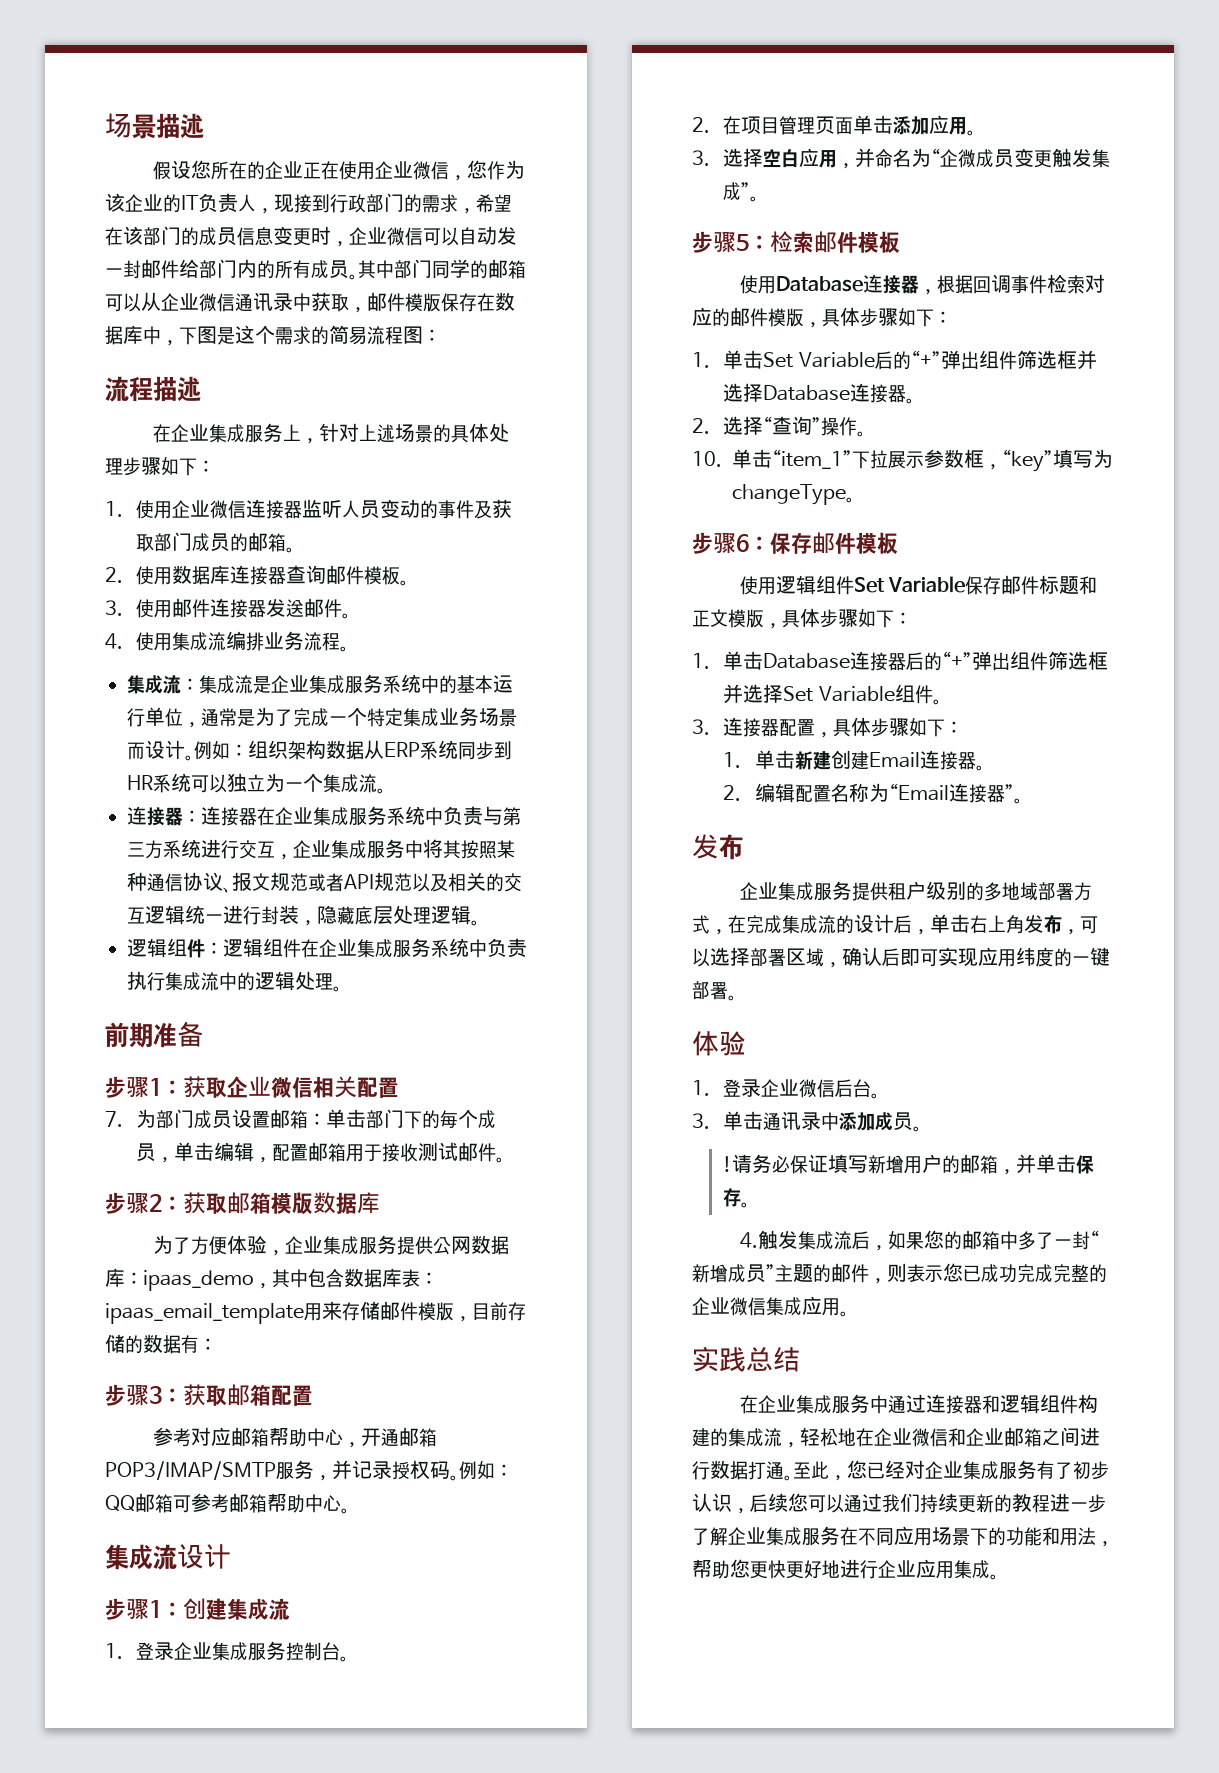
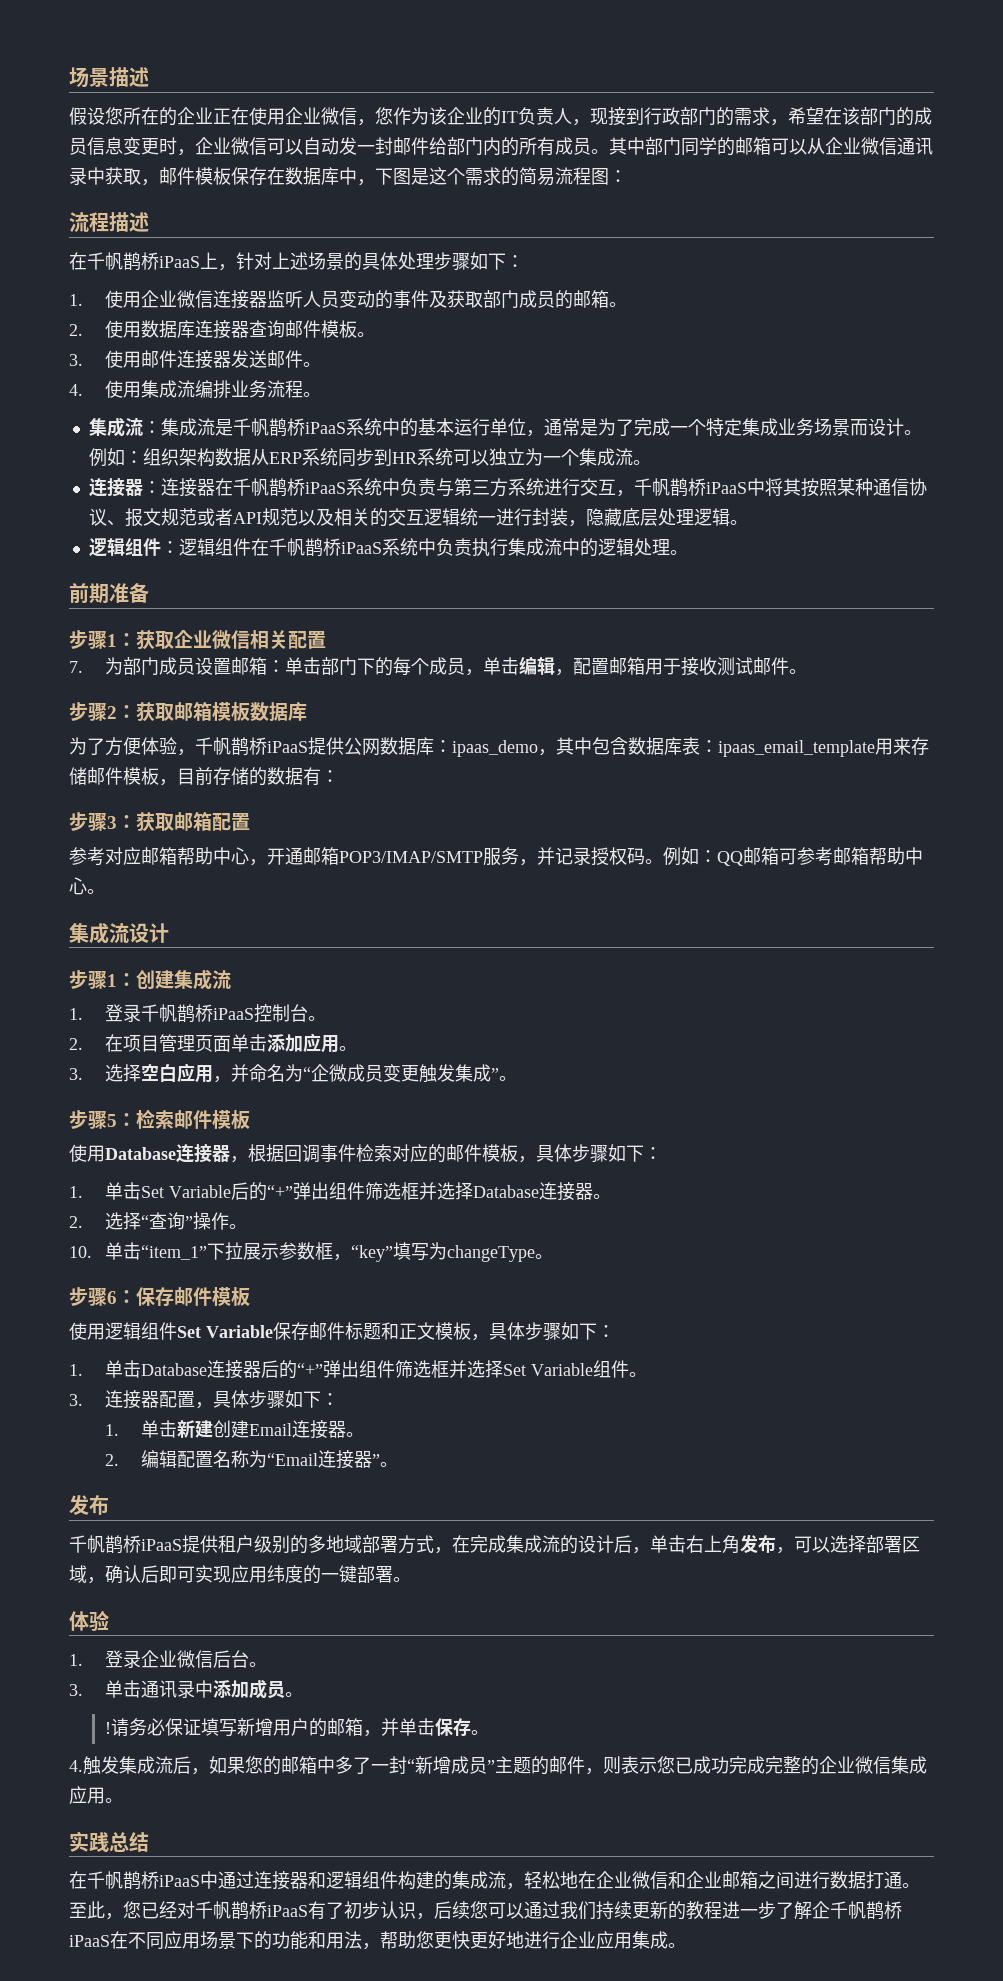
- 其中部门同学的邮箱可以从企业微信通讯录中获取，邮件模版保存在数据库中，下图是这个需求的简易流程图：
+ 其中部门同学的邮箱可以从企业微信通讯录中获取，邮件模板保存在数据库中，下图是这个需求的简易流程图：
- 在企业集成服务上，针对上述场景的具体处理步骤如下：
+ 在千帆鹊桥iPaaS上，针对上述场景的具体处理步骤如下：
- 集成流：集成流是企业集成服务系统中的基本运行单位，通常是为了完成一个特定集成业务场景而设计。
+ 集成流：集成流是千帆鹊桥iPaaS系统中的基本运行单位，通常是为了完成一个特定集成业务场景而设计。
- 连接器：连接器在企业集成服务系统中负责与第三方系统进行交互，企业集成服务中将其按照某种通信协议、报文规范或者API规范以及相关的交互逻辑统一进行封装，隐藏底层处理逻辑。
+ 连接器：连接器在千帆鹊桥iPaaS系统中负责与第三方系统进行交互，千帆鹊桥iPaaS中将其按照某种通信协议、报文规范或者API规范以及相关的交互逻辑统一进行封装，隐藏底层处理逻辑。
- 逻辑组件：逻辑组件在企业集成服务系统中负责执行集成流中的逻辑处理。
+ 逻辑组件：逻辑组件在千帆鹊桥iPaaS系统中负责执行集成流中的逻辑处理。
- 步骤2：获取邮箱模版数据库
+ 步骤2：获取邮箱模板数据库
- 为了方便体验，企业集成服务提供公网数据库：ipaas_demo，其中包含数据库表：ipaas_email_template用来存储邮件模版，目前存储的数据有：
+ 为了方便体验，千帆鹊桥iPaaS提供公网数据库：ipaas_demo，其中包含数据库表：ipaas_email_template用来存储邮件模板，目前存储的数据有：
- 1.登录企业集成服务控制台。
+ 1.登录千帆鹊桥iPaaS控制台。
- 使用Database连接器，根据回调事件检索对应的邮件模版，具体步骤如下：
+ 使用Database连接器，根据回调事件检索对应的邮件模板，具体步骤如下：
- 使用逻辑组件Set Variable保存邮件标题和正文模版，具体步骤如下：
+ 使用逻辑组件Set Variable保存邮件标题和正文模板，具体步骤如下：
- 企业集成服务提供租户级别的多地域部署方式，在完成集成流的设计后，单击右上角发布，可以选择部署区域，确认后即可实现应用纬度的一键部署。
+ 千帆鹊桥iPaaS提供租户级别的多地域部署方式，在完成集成流的设计后，单击右上角发布，可以选择部署区域，确认后即可实现应用纬度的一键部署。
- 在企业集成服务中通过连接器和逻辑组件构建的集成流，轻松地在企业微信和企业邮箱之间进行数据打通。
+ 在千帆鹊桥iPaaS中通过连接器和逻辑组件构建的集成流，轻松地在企业微信和企业邮箱之间进行数据打通。
- 至此，您已经对企业集成服务有了初步认识，后续您可以通过我们持续更新的教程进一步了解企业集成服务在不同应用场景下的功能和用法，帮助您更快更好地进行企业应用集成。
+ 至此，您已经对千帆鹊桥iPaaS有了初步认识，后续您可以通过我们持续更新的教程进一步了解企千帆鹊桥iPaaS在不同应用场景下的功能和用法，帮助您更快更好地进行企业应用集成。

